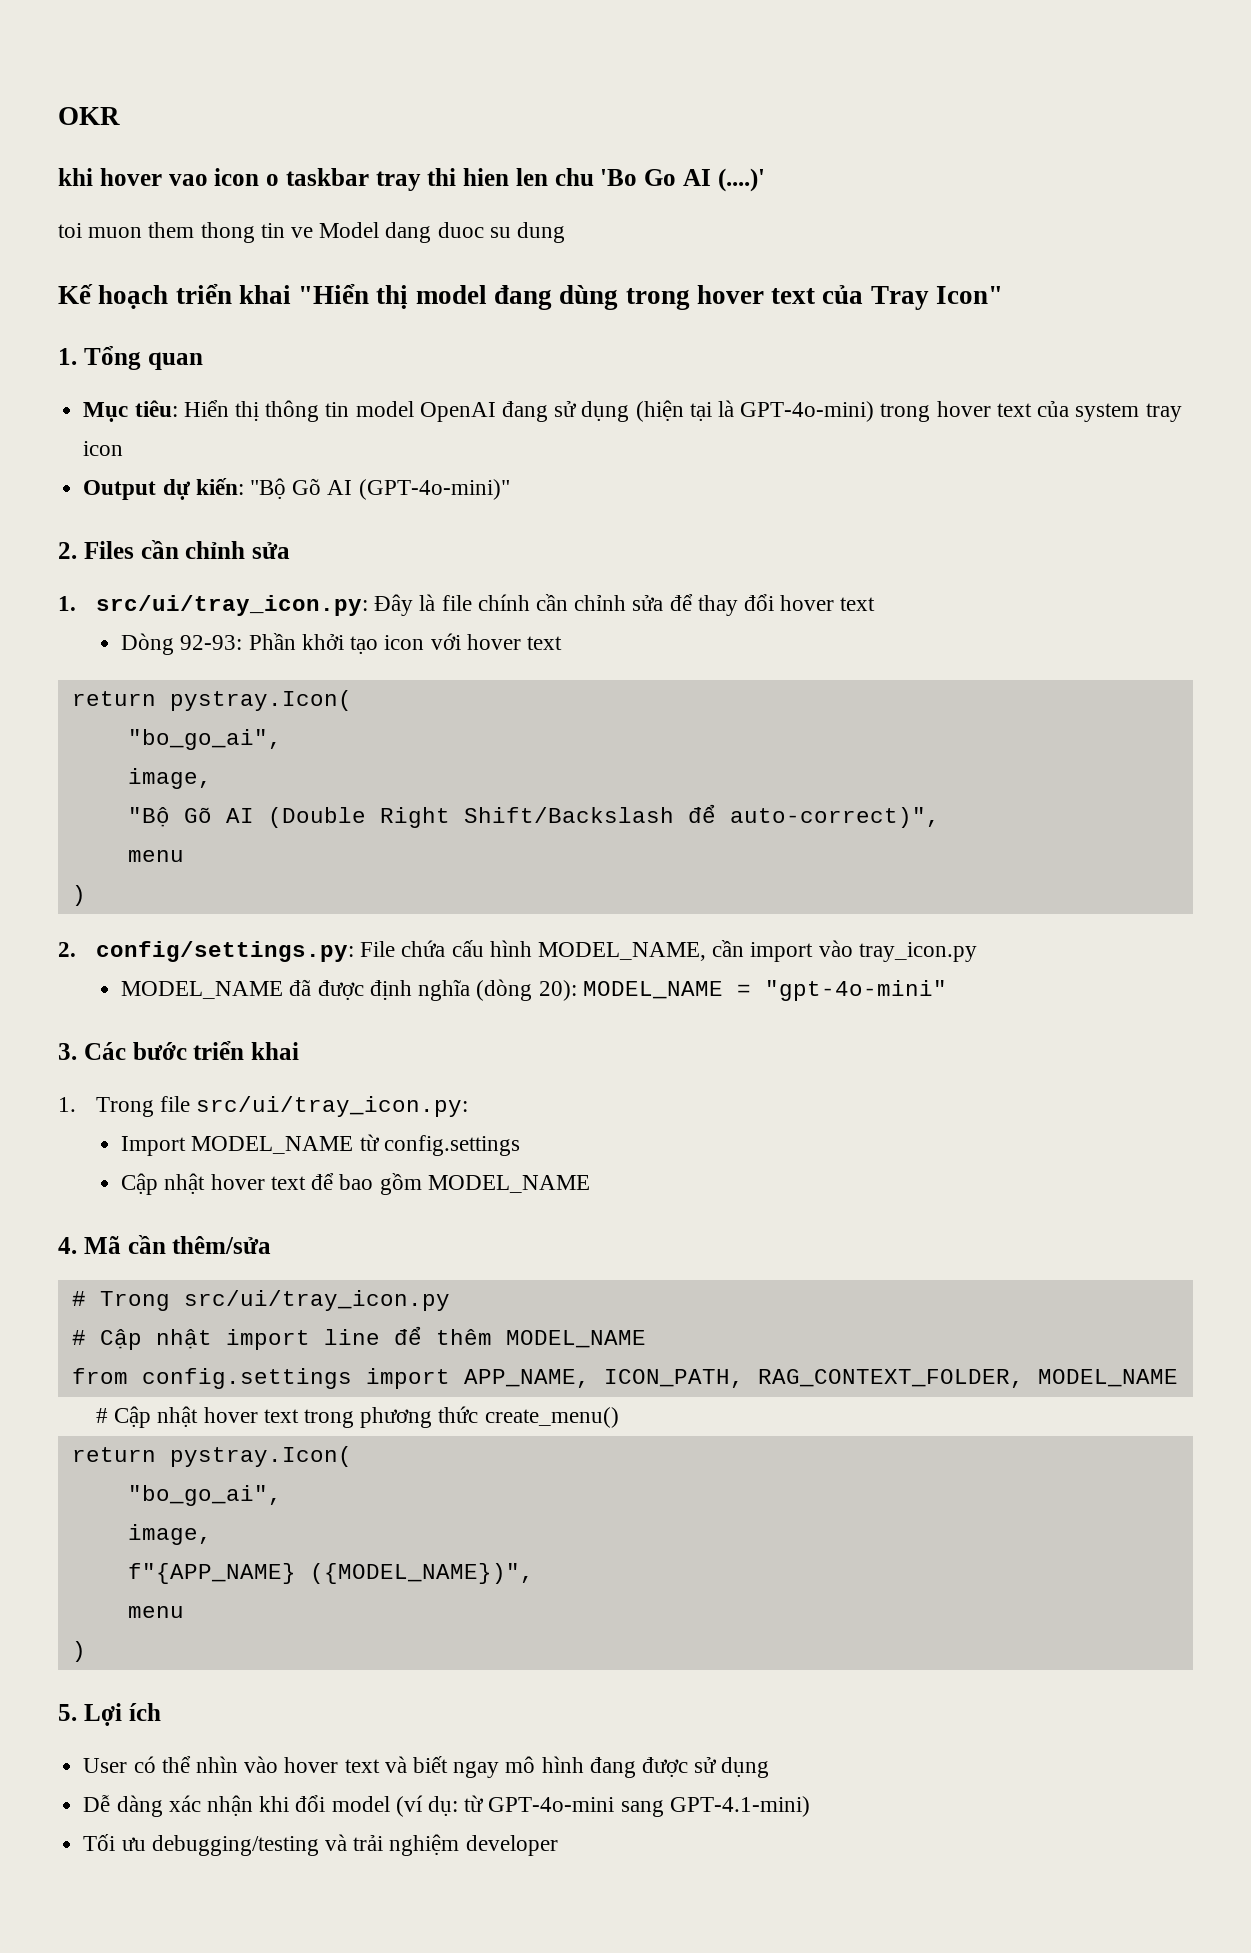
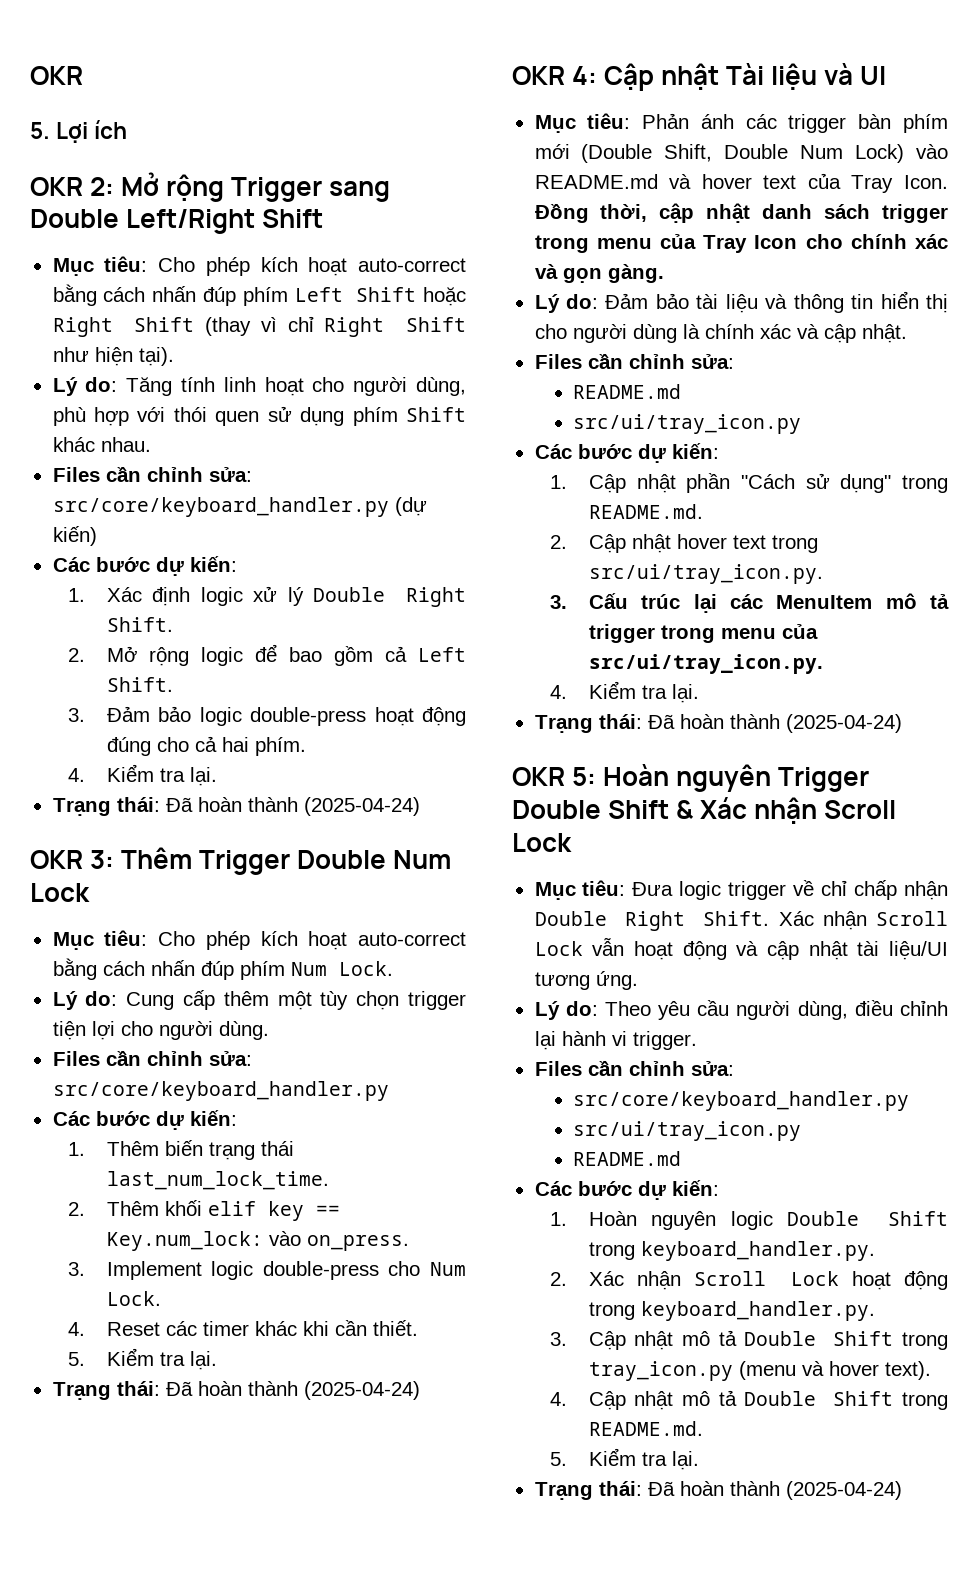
- khi hover vao icon o taskbar tray thi hien len chu 'Bo Go AI (....)'
- toi muon them thong tin ve Model dang duoc su dung
- Kế hoạch triển khai "Hiển thị model đang dùng trong hover text của Tray Icon"
- 1. Tổng quan
- Mục tiêu: Hiển thị thông tin model OpenAI đang sử dụng (hiện tại là GPT-4o-mini) trong hover text của system tray icon
- Output dự kiến: "Bộ Gõ AI (GPT-4o-mini)"
- 2. Files cần chỉnh sửa
- 1. src/ui/tray_icon.py: Đây là file chính cần chỉnh sửa để thay đổi hover text
- Dòng 92-93: Phần khởi tạo icon với hover text
- return pystray.Icon(
- "bo_go_ai",
- image,
- "Bộ Gõ AI (Double Right Shift/Backslash để auto-correct)",
- menu
- )
- 2. config/settings.py: File chứa cấu hình MODEL_NAME, cần import vào tray_icon.py
- MODEL_NAME đã được định nghĩa (dòng 20): MODEL_NAME = "gpt-4o-mini"
- 3. Các bước triển khai
- 1. Trong file src/ui/tray_icon.py:
- Import MODEL_NAME từ config.settings
- Cập nhật hover text để bao gồm MODEL_NAME
- 4. Mã cần thêm/sửa
- # Trong src/ui/tray_icon.py
- # Cập nhật import line để thêm MODEL_NAME
- from config.settings import APP_NAME, ICON_PATH, RAG_CONTEXT_FOLDER, MODEL_NAME
- # Cập nhật hover text trong phương thức create_menu()
- return pystray.Icon(
- "bo_go_ai",
- image,
- f"{APP_NAME} ({MODEL_NAME})",
- menu
- )
  5. Lợi ích
- User có thể nhìn vào hover text và biết ngay mô hình đang được sử dụng
- Dễ dàng xác nhận khi đổi model (ví dụ: từ GPT-4o-mini sang GPT-4.1-mini)
- Tối ưu debugging/testing và trải nghiệm developer
+ OKR 2: Mở rộng Trigger sang Double Left/Right Shift
+ Mục tiêu: Cho phép kích hoạt auto-correct bằng cách nhấn đúp phím Left Shift hoặc Right Shift (thay vì chỉ Right Shift như hiện tại).
+ Lý do: Tăng tính linh hoạt cho người dùng, phù hợp với thói quen sử dụng phím Shift khác nhau.
+ Files cần chỉnh sửa: src/core/keyboard_handler.py (dự kiến)
+ Các bước dự kiến:
+ 1. Xác định logic xử lý Double Right Shift.
+ 2. Mở rộng logic để bao gồm cả Left Shift.
+ 3. Đảm bảo logic double-press hoạt động đúng cho cả hai phím.
+ 4. Kiểm tra lại.
+ Trạng thái: Đã hoàn thành (2025-04-24)
+ OKR 3: Thêm Trigger Double Num Lock
+ Mục tiêu: Cho phép kích hoạt auto-correct bằng cách nhấn đúp phím Num Lock.
+ Lý do: Cung cấp thêm một tùy chọn trigger tiện lợi cho người dùng.
+ Files cần chỉnh sửa: src/core/keyboard_handler.py
+ Các bước dự kiến:
+ 1. Thêm biến trạng thái last_num_lock_time.
+ 2. Thêm khối elif key == Key.num_lock: vào on_press.
+ 3. Implement logic double-press cho Num Lock.
+ 4. Reset các timer khác khi cần thiết.
+ 5. Kiểm tra lại.
+ Trạng thái: Đã hoàn thành (2025-04-24)
+ OKR 4: Cập nhật Tài liệu và UI
+ Mục tiêu: Phản ánh các trigger bàn phím mới (Double Shift, Double Num Lock) vào README.md và hover text của Tray Icon. Đồng thời, cập nhật danh sách trigger trong menu của Tray Icon cho chính xác và gọn gàng.
+ Lý do: Đảm bảo tài liệu và thông tin hiển thị cho người dùng là chính xác và cập nhật.
+ Files cần chỉnh sửa:
+ README.md
+ src/ui/tray_icon.py
+ Các bước dự kiến:
+ 1. Cập nhật phần "Cách sử dụng" trong README.md.
+ 2. Cập nhật hover text trong src/ui/tray_icon.py.
+ 3. Cấu trúc lại các MenuItem mô tả trigger trong menu của src/ui/tray_icon.py.
+ 4. Kiểm tra lại.
+ Trạng thái: Đã hoàn thành (2025-04-24)
+ OKR 5: Hoàn nguyên Trigger Double Shift & Xác nhận Scroll Lock
+ Mục tiêu: Đưa logic trigger về chỉ chấp nhận Double Right Shift. Xác nhận Scroll Lock vẫn hoạt động và cập nhật tài liệu/UI tương ứng.
+ Lý do: Theo yêu cầu người dùng, điều chỉnh lại hành vi trigger.
+ Files cần chỉnh sửa:
+ src/core/keyboard_handler.py
+ src/ui/tray_icon.py
+ README.md
+ Các bước dự kiến:
+ 1. Hoàn nguyên logic Double Shift trong keyboard_handler.py.
+ 2. Xác nhận Scroll Lock hoạt động trong keyboard_handler.py.
+ 3. Cập nhật mô tả Double Shift trong tray_icon.py (menu và hover text).
+ 4. Cập nhật mô tả Double Shift trong README.md.
+ 5. Kiểm tra lại.
+ Trạng thái: Đã hoàn thành (2025-04-24)

